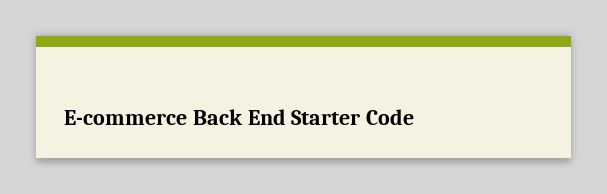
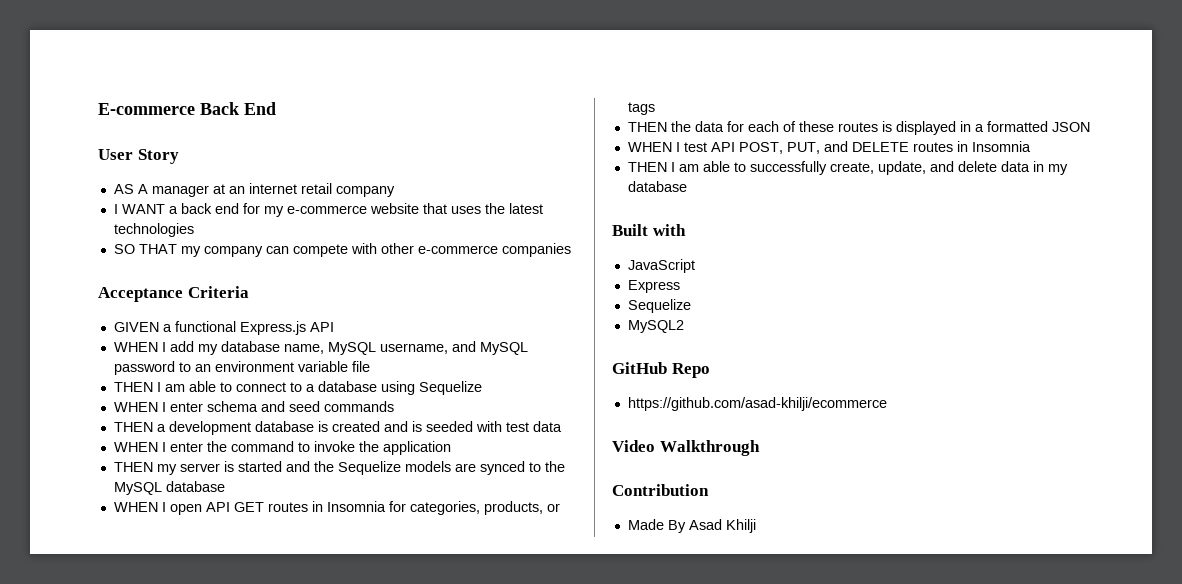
- E-commerce Back End Starter Code
+ E-commerce Back End
+ User Story
+ AS A manager at an internet retail company
+ I WANT a back end for my e-commerce website that uses the latest technologies
+ SO THAT my company can compete with other e-commerce companies
+ Acceptance Criteria
+ GIVEN a functional Express.js API
+ WHEN I add my database name, MySQL username, and MySQL password to an environment variable file
+ THEN I am able to connect to a database using Sequelize
+ WHEN I enter schema and seed commands
+ THEN a development database is created and is seeded with test data
+ WHEN I enter the command to invoke the application
+ THEN my server is started and the Sequelize models are synced to the MySQL database
+ WHEN I open API GET routes in Insomnia for categories, products, or tags
+ THEN the data for each of these routes is displayed in a formatted JSON
+ WHEN I test API POST, PUT, and DELETE routes in Insomnia
+ THEN I am able to successfully create, update, and delete data in my database
+ Built with
+ JavaScript
+ Express
+ Sequelize
+ MySQL2
+ GitHub Repo
+ https://github.com/asad-khilji/ecommerce
+ Video Walkthrough
+ Contribution
+ Made By Asad Khilji

